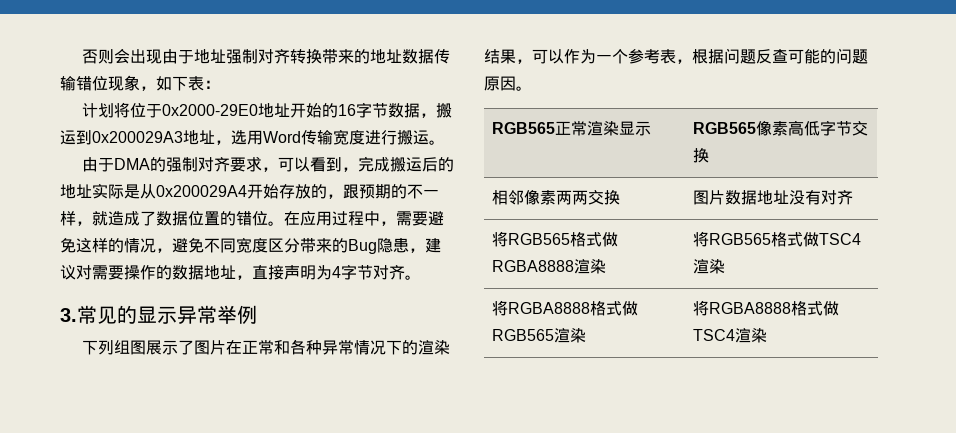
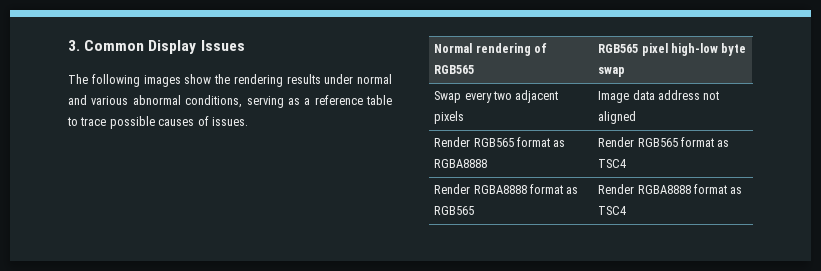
- 否则会出现由于地址强制对齐转换带来的地址数据传输错位现象，如下表：
- 计划将位于0x2000-29E0地址开始的16字节数据，搬运到0x200029A3地址，选用Word传输宽度进行搬运。
- 由于DMA的强制对齐要求，可以看到，完成搬运后的地址实际是从0x200029A4开始存放的，跟预期的不一样，就造成了数据位置的错位。在应用过程中，需要避免这样的情况，避免不同宽度区分带来的Bug隐患，建议对需要操作的数据地址，直接声明为4字节对齐。
- 3.常见的显示异常举例
- 下列组图展示了图片在正常和各种异常情况下的渲染结果，可以作为一个参考表，根据问题反查可能的问题原因。
- RGB565正常渲染显示 | RGB565像素高低字节交换
- 相邻像素两两交换 | 图片数据地址没有对齐
- 将RGB565格式做RGBA8888渲染 | 将RGB565格式做TSC4渲染
- 将RGBA8888格式做RGB565渲染 | 将RGBA8888格式做TSC4渲染
+ 3. Common Display Issues
+ The following images show the rendering results under normal and various abnormal conditions, serving as a reference table to trace possible causes of issues.
+ Normal rendering of RGB565 | RGB565 pixel high-low byte swap
+ Swap every two adjacent pixels | Image data address not aligned
+ Render RGB565 format as RGBA8888 | Render RGB565 format as TSC4
+ Render RGBA8888 format as RGB565 | Render RGBA8888 format as TSC4

